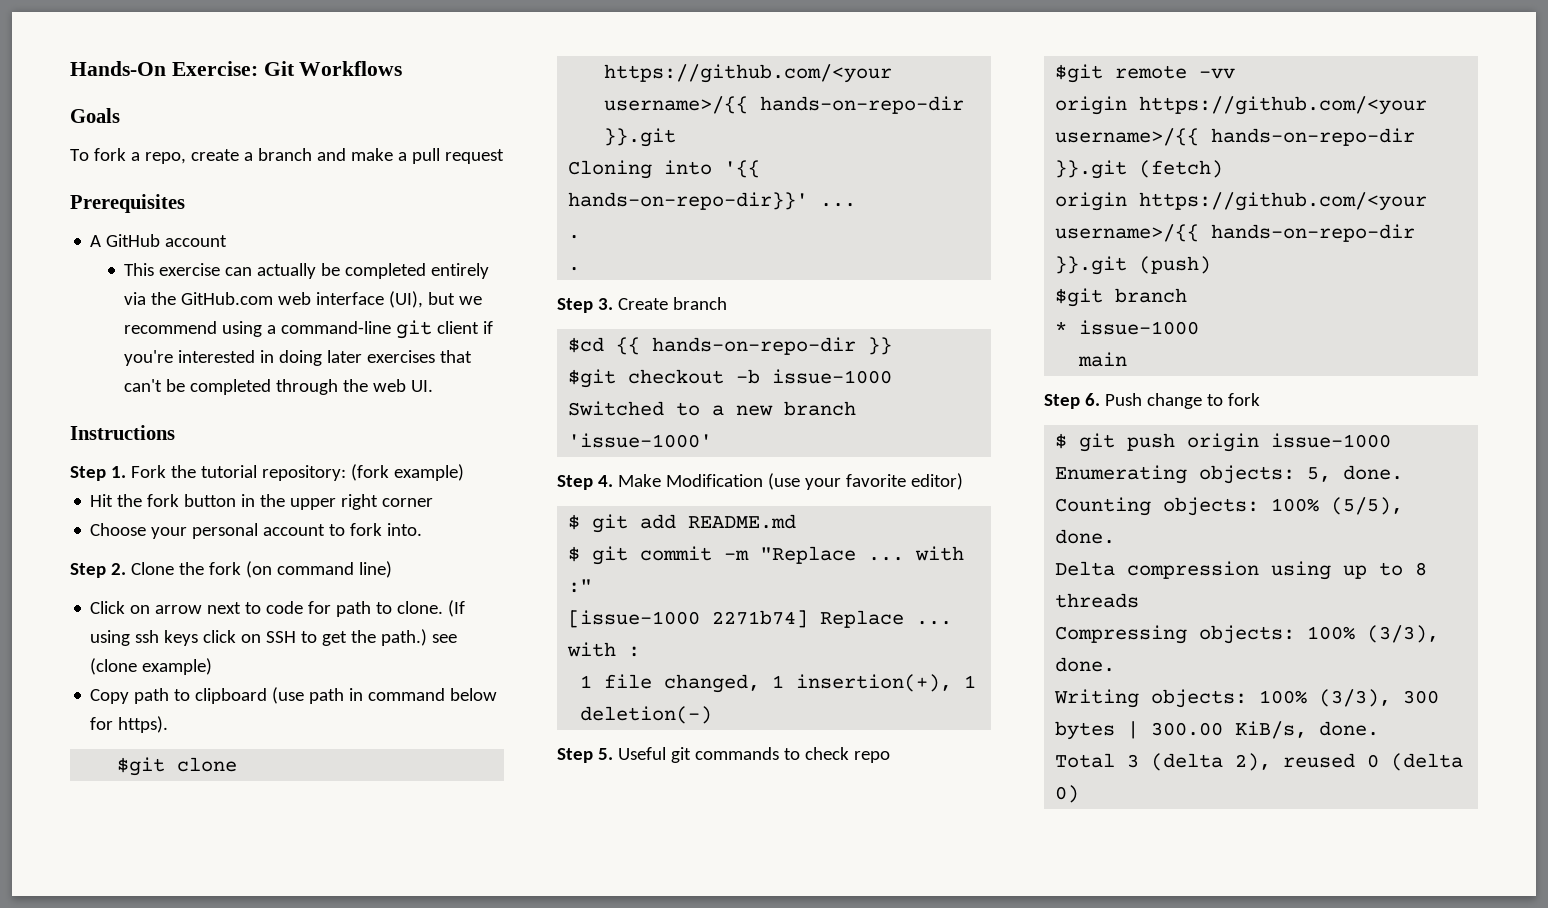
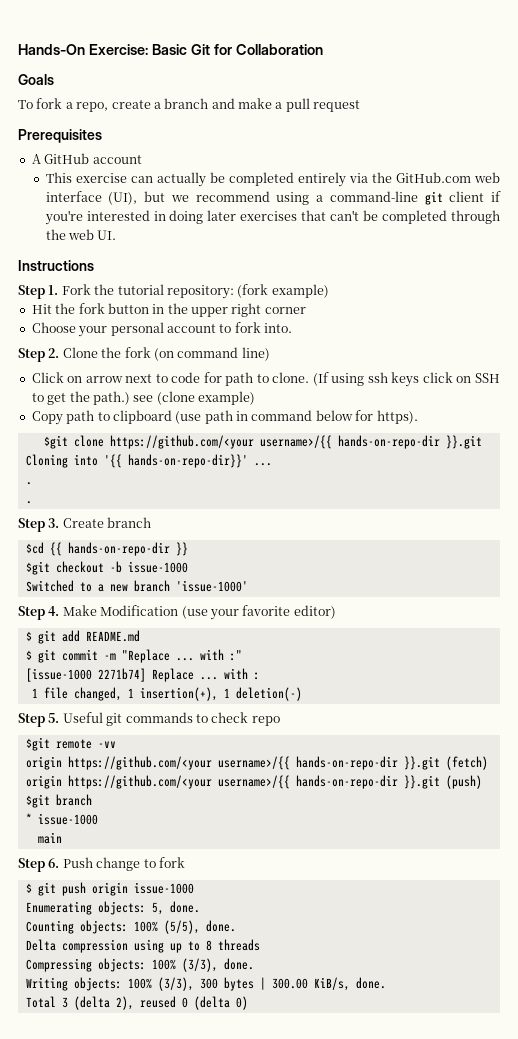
- Hands-On Exercise: Git Workflows
+ Hands-On Exercise: Basic Git for Collaboration

